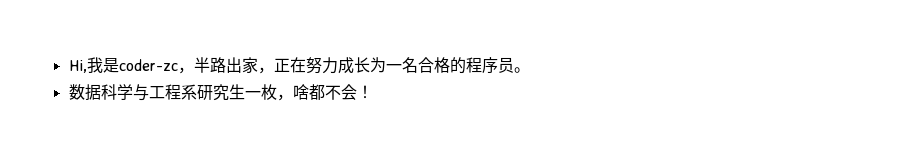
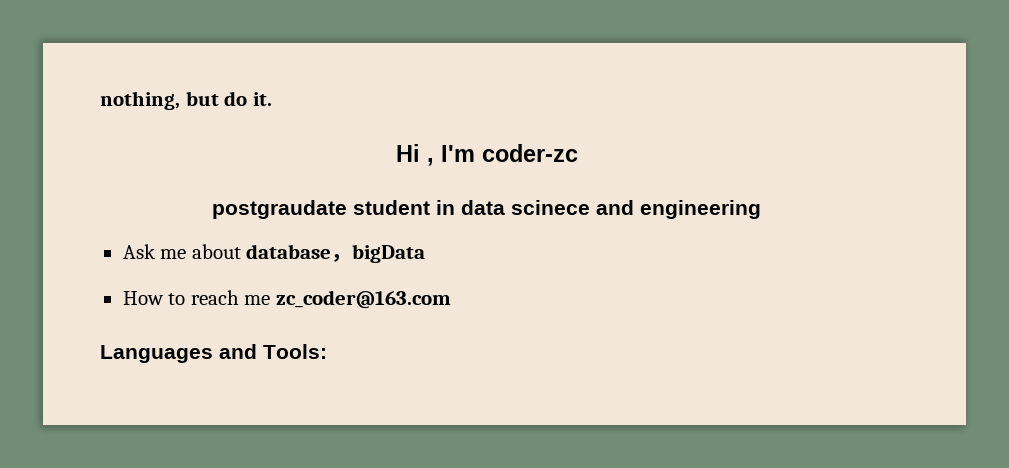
- Hi,我是coder-zc，半路出家，正在努力成长为一名合格的程序员。
- 数据科学与工程系研究生一枚，啥都不会！
+ nothing, but do it.
+ Hi , I'm coder-zc
+ postgraudate student in data scinece and engineering
+ Ask me about database，bigData
+ How to reach me zc_coder@163.com
+ Languages and Tools:

